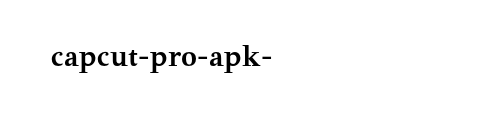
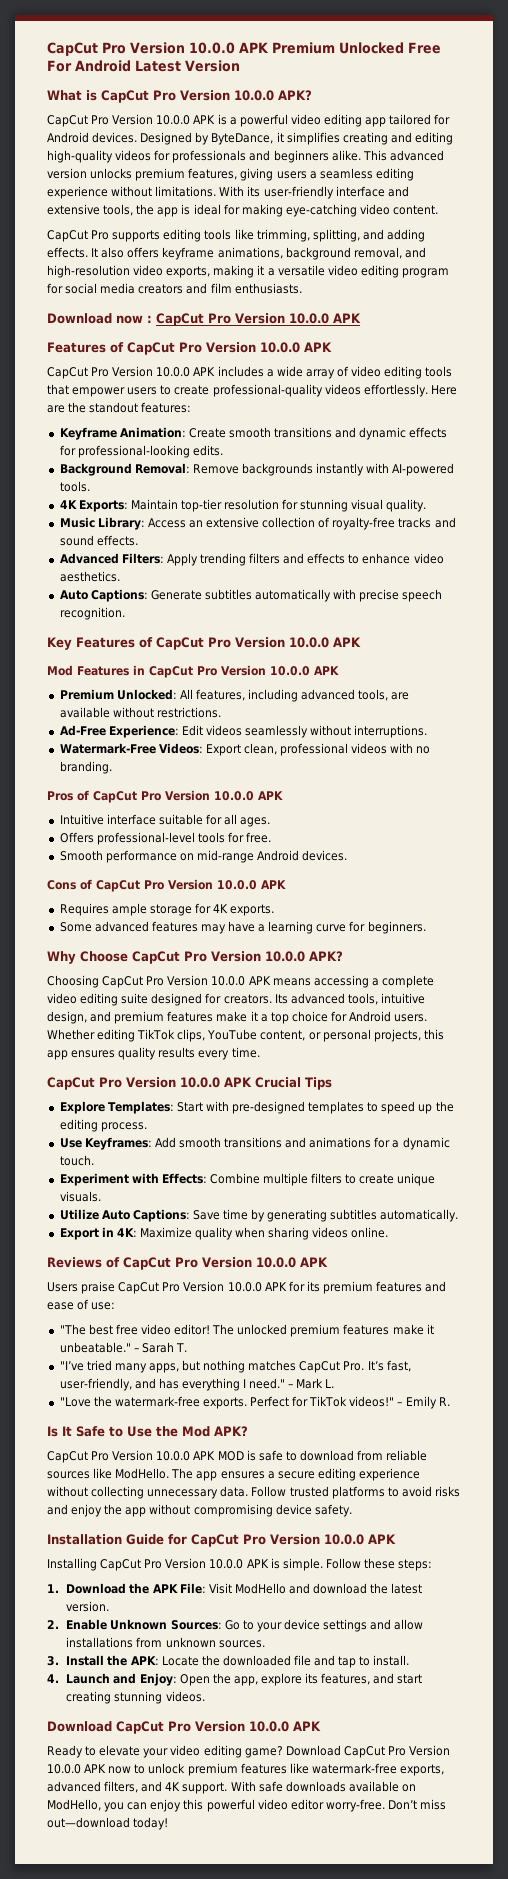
- capcut-pro-apk-
+ CapCut Pro Version 10.0.0 APK Premium Unlocked Free For Android Latest Version
+ What is CapCut Pro Version 10.0.0 APK?
+ CapCut Pro Version 10.0.0 APK is a powerful video editing app tailored for Android devices. Designed by ByteDance, it simplifies creating and editing high-quality videos for professionals and beginners alike. This advanced version unlocks premium features, giving users a seamless editing experience without limitations. With its user-friendly interface and extensive tools, the app is ideal for making eye-catching video content.
+ CapCut Pro supports editing tools like trimming, splitting, and adding effects. It also offers keyframe animations, background removal, and high-resolution video exports, making it a versatile video editing program for social media creators and film enthusiasts.
+ Download now : CapCut Pro Version 10.0.0 APK
+ Features of CapCut Pro Version 10.0.0 APK
+ CapCut Pro Version 10.0.0 APK includes a wide array of video editing tools that empower users to create professional-quality videos effortlessly. Here are the standout features:
+ Keyframe Animation: Create smooth transitions and dynamic effects for professional-looking edits.
+ Background Removal: Remove backgrounds instantly with AI-powered tools.
+ 4K Exports: Maintain top-tier resolution for stunning visual quality.
+ Music Library: Access an extensive collection of royalty-free tracks and sound effects.
+ Advanced Filters: Apply trending filters and effects to enhance video aesthetics.
+ Auto Captions: Generate subtitles automatically with precise speech recognition.
+ Key Features of CapCut Pro Version 10.0.0 APK
+ Mod Features in CapCut Pro Version 10.0.0 APK
+ Premium Unlocked: All features, including advanced tools, are available without restrictions.
+ Ad-Free Experience: Edit videos seamlessly without interruptions.
+ Watermark-Free Videos: Export clean, professional videos with no branding.
+ Pros of CapCut Pro Version 10.0.0 APK
+ Intuitive interface suitable for all ages.
+ Offers professional-level tools for free.
+ Smooth performance on mid-range Android devices.
+ Cons of CapCut Pro Version 10.0.0 APK
+ Requires ample storage for 4K exports.
+ Some advanced features may have a learning curve for beginners.
+ Why Choose CapCut Pro Version 10.0.0 APK?
+ Choosing CapCut Pro Version 10.0.0 APK means accessing a complete video editing suite designed for creators. Its advanced tools, intuitive design, and premium features make it a top choice for Android users. Whether editing TikTok clips, YouTube content, or personal projects, this app ensures quality results every time.
+ CapCut Pro Version 10.0.0 APK Crucial Tips
+ Explore Templates: Start with pre-designed templates to speed up the editing process.
+ Use Keyframes: Add smooth transitions and animations for a dynamic touch.
+ Experiment with Effects: Combine multiple filters to create unique visuals.
+ Utilize Auto Captions: Save time by generating subtitles automatically.
+ Export in 4K: Maximize quality when sharing videos online.
+ Reviews of CapCut Pro Version 10.0.0 APK
+ Users praise CapCut Pro Version 10.0.0 APK for its premium features and ease of use:
+ "The best free video editor! The unlocked premium features make it unbeatable." – Sarah T.
+ "I’ve tried many apps, but nothing matches CapCut Pro. It’s fast, user-friendly, and has everything I need." – Mark L.
+ "Love the watermark-free exports. Perfect for TikTok videos!" – Emily R.
+ Is It Safe to Use the Mod APK?
+ CapCut Pro Version 10.0.0 APK MOD is safe to download from reliable sources like ModHello. The app ensures a secure editing experience without collecting unnecessary data. Follow trusted platforms to avoid risks and enjoy the app without compromising device safety.
+ Installation Guide for CapCut Pro Version 10.0.0 APK
+ Installing CapCut Pro Version 10.0.0 APK is simple. Follow these steps:
+ 1. Download the APK File: Visit ModHello and download the latest version.
+ 2. Enable Unknown Sources: Go to your device settings and allow installations from unknown sources.
+ 3. Install the APK: Locate the downloaded file and tap to install.
+ 4. Launch and Enjoy: Open the app, explore its features, and start creating stunning videos.
+ Download CapCut Pro Version 10.0.0 APK
+ Ready to elevate your video editing game? Download CapCut Pro Version 10.0.0 APK now to unlock premium features like watermark-free exports, advanced filters, and 4K support. With safe downloads available on ModHello, you can enjoy this powerful video editor worry-free. Don’t miss out—download today!

